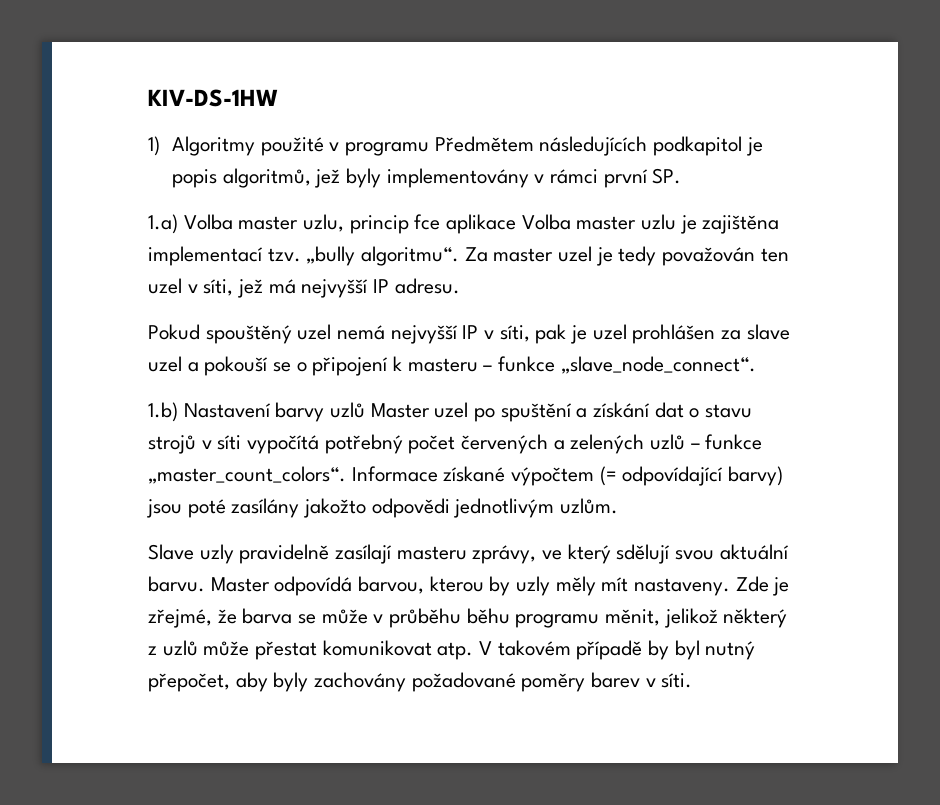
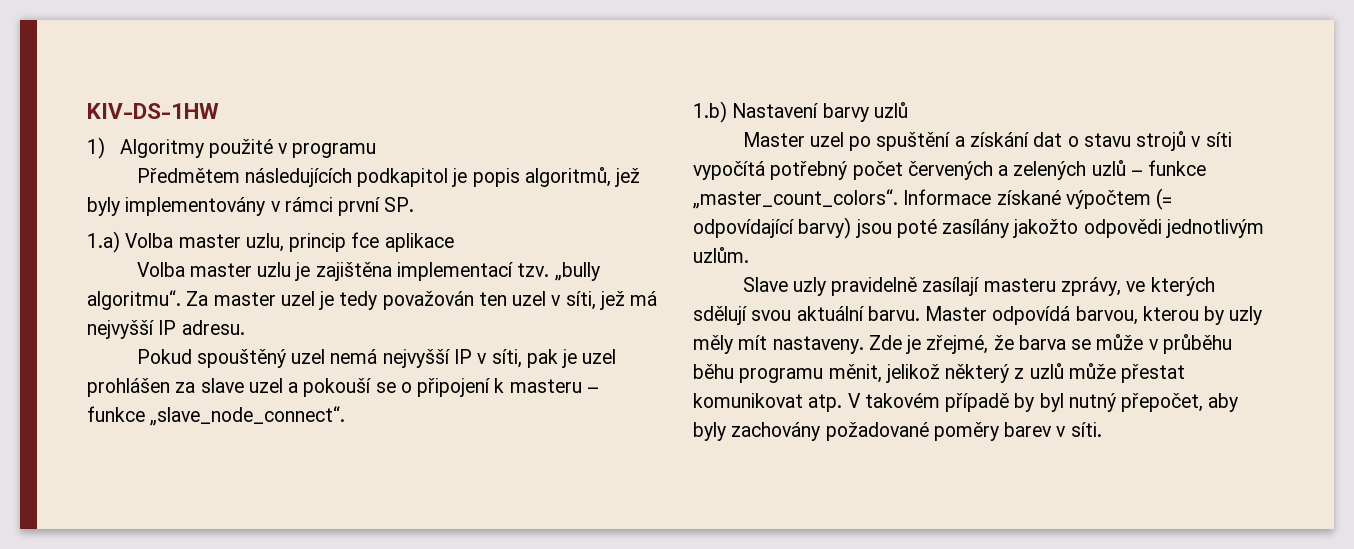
- 1) Algoritmy použité v programu Předmětem následujících podkapitol je popis algoritmů, jež byly implementovány v rámci první SP.
+ 1) Algoritmy použité v programu
+ Předmětem následujících podkapitol je popis algoritmů, jež byly implementovány v rámci první SP.
- 1.a) Volba master uzlu, princip fce aplikace Volba master uzlu je zajištěna implementací tzv.
+ 1.a) Volba master uzlu, princip fce aplikace
+ Volba master uzlu je zajištěna implementací tzv.
- 1.b) Nastavení barvy uzlů Master uzel po spuštění a získání dat o stavu strojů v síti vypočítá potřebný počet červených a zelených uzlů – funkce „master_count_colors“.
+ 1.b) Nastavení barvy uzlů
+ Master uzel po spuštění a získání dat o stavu strojů v síti vypočítá potřebný počet červených a zelených uzlů – funkce „master_count_colors“.
- Slave uzly pravidelně zasílají masteru zprávy, ve který sdělují svou aktuální barvu.
+ Slave uzly pravidelně zasílají masteru zprávy, ve kterých sdělují svou aktuální barvu.

